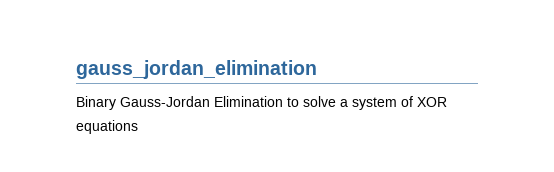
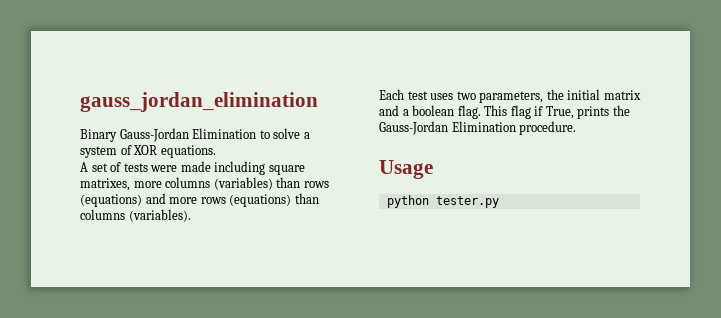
- Binary Gauss-Jordan Elimination to solve a system of XOR equations
+ Binary Gauss-Jordan Elimination to solve a system of XOR equations.
+ A set of tests were made including square matrixes, more columns (variables) than rows (equations) and more rows (equations) than columns (variables).
+ Each test uses two parameters, the initial matrix and a boolean flag. This flag if True, prints the Gauss-Jordan Elimination procedure.
+ Usage
+ python tester.py

